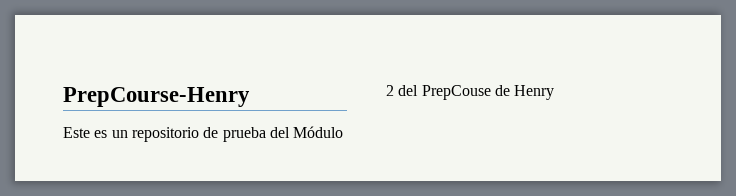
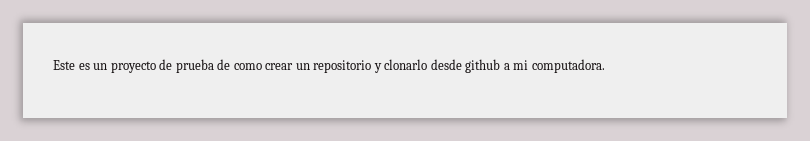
- PrepCourse-Henry
- Este es un repositorio de prueba del Módulo 2 del PrepCouse de Henry
+ Este es un proyecto de prueba de como crear un repositorio y clonarlo desde github a mi computadora.

